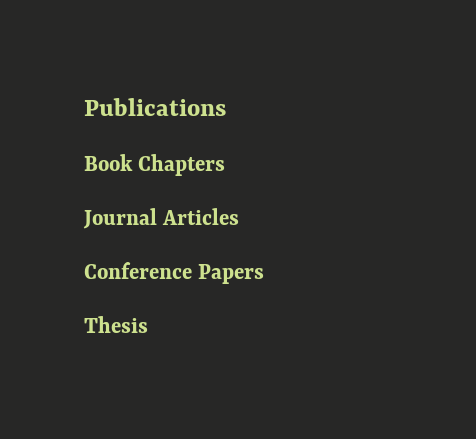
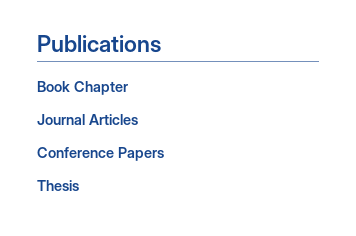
- Book Chapters
+ Book Chapter

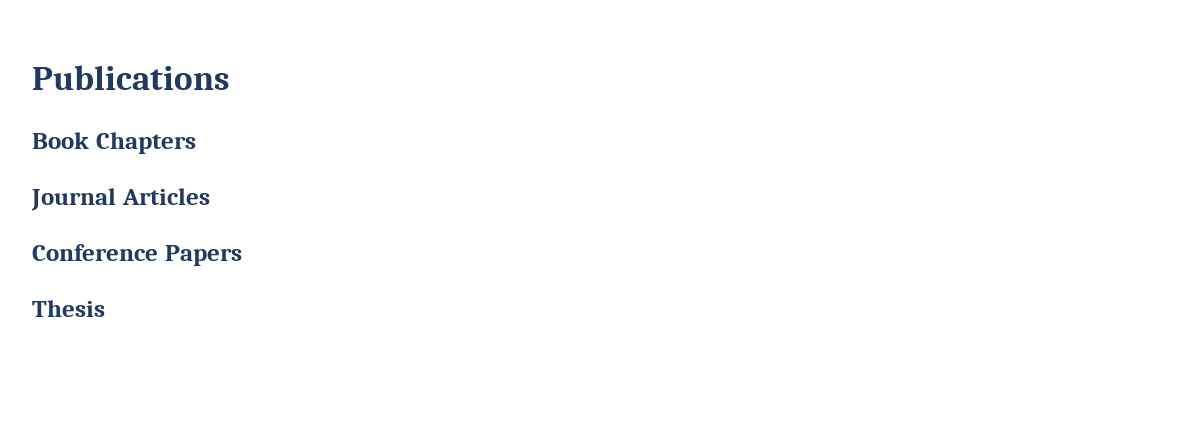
- Book Chapter
+ Book Chapters

